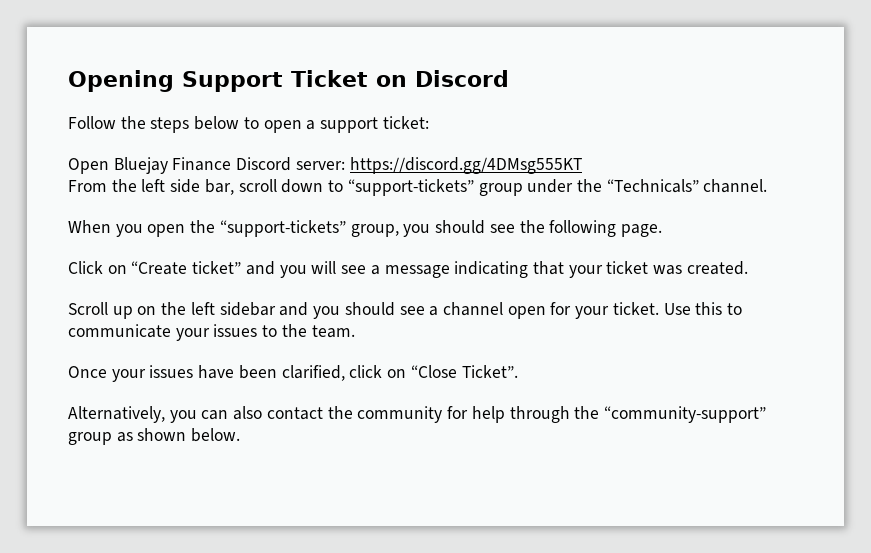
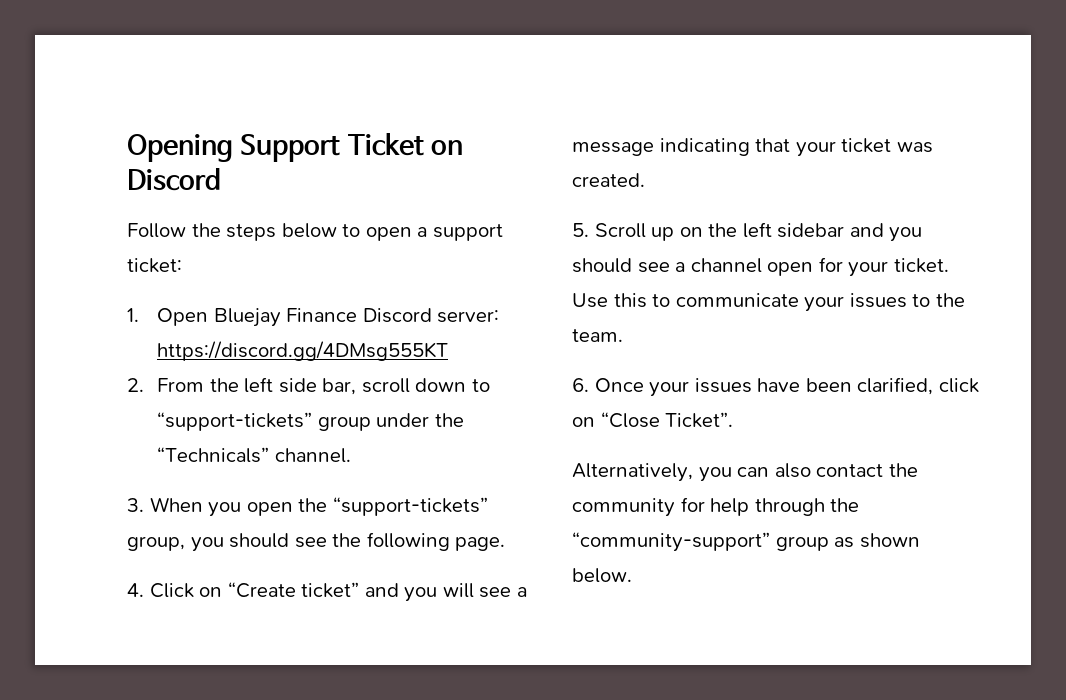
- Open Bluejay Finance Discord server: https://discord.gg/4DMsg555KT
+ 1. Open Bluejay Finance Discord server: https://discord.gg/4DMsg555KT
- From the left side bar, scroll down to “support-tickets” group under the “Technicals” channel.
+ 2. From the left side bar, scroll down to “support-tickets” group under the “Technicals” channel.
- When you open the “support-tickets” group, you should see the following page.
+ 3. When you open the “support-tickets” group, you should see the following page.
- Click on “Create ticket” and you will see a message indicating that your ticket was created.
+ 4. Click on “Create ticket” and you will see a message indicating that your ticket was created.
- Scroll up on the left sidebar and you should see a channel open for your ticket.
+ 5. Scroll up on the left sidebar and you should see a channel open for your ticket.
- Once your issues have been clarified, click on “Close Ticket”.
+ 6. Once your issues have been clarified, click on “Close Ticket”.

